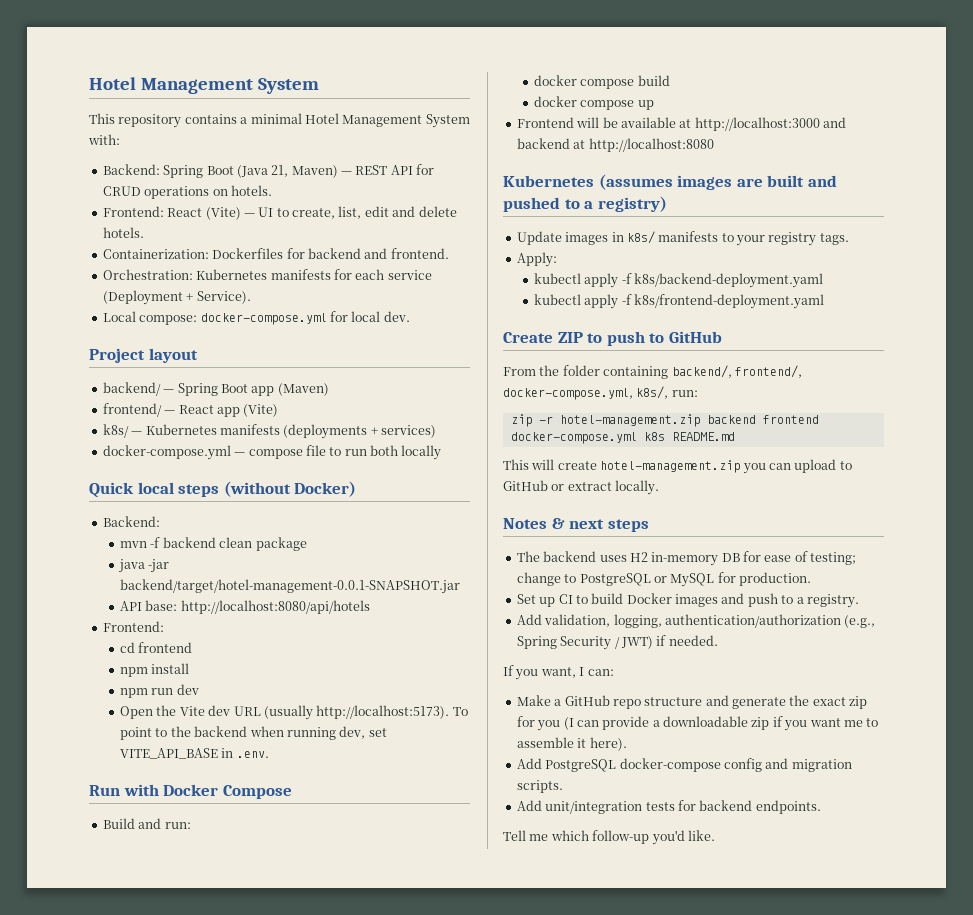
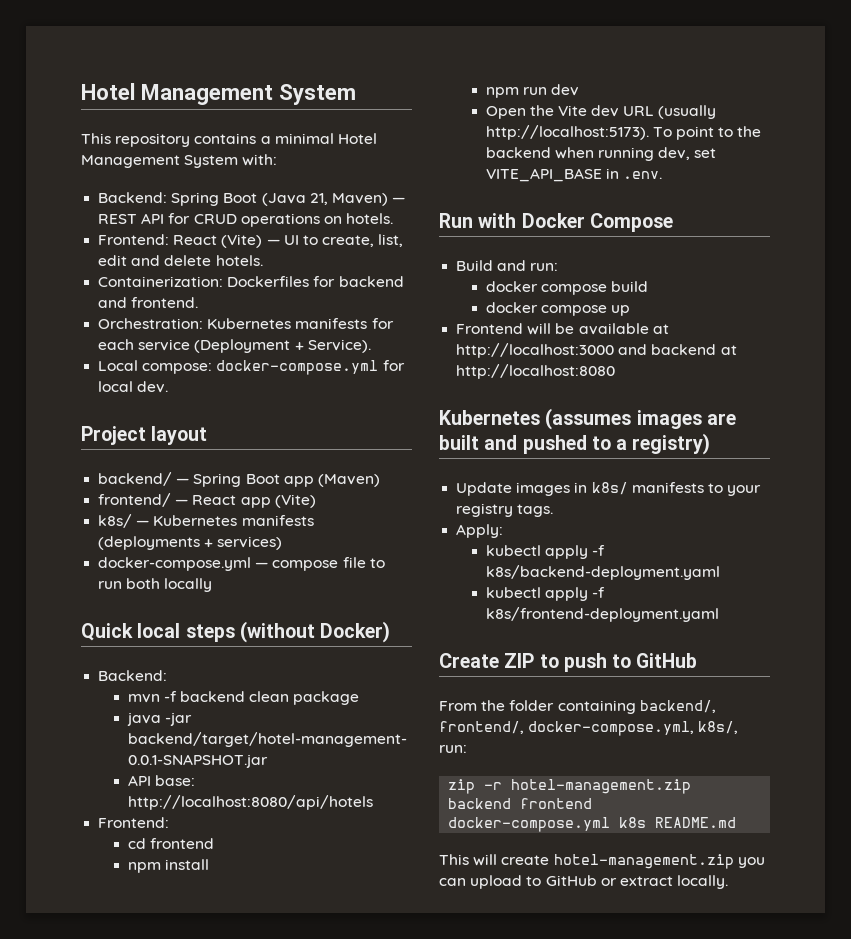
- Notes & next steps
- The backend uses H2 in-memory DB for ease of testing; change to PostgreSQL or MySQL for production.
- Set up CI to build Docker images and push to a registry.
- Add validation, logging, authentication/authorization (e.g., Spring Security / JWT) if needed.
- If you want, I can:
- Make a GitHub repo structure and generate the exact zip for you (I can provide a downloadable zip if you want me to assemble it here).
- Add PostgreSQL docker-compose config and migration scripts.
- Add unit/integration tests for backend endpoints.
- Tell me which follow-up you'd like.

